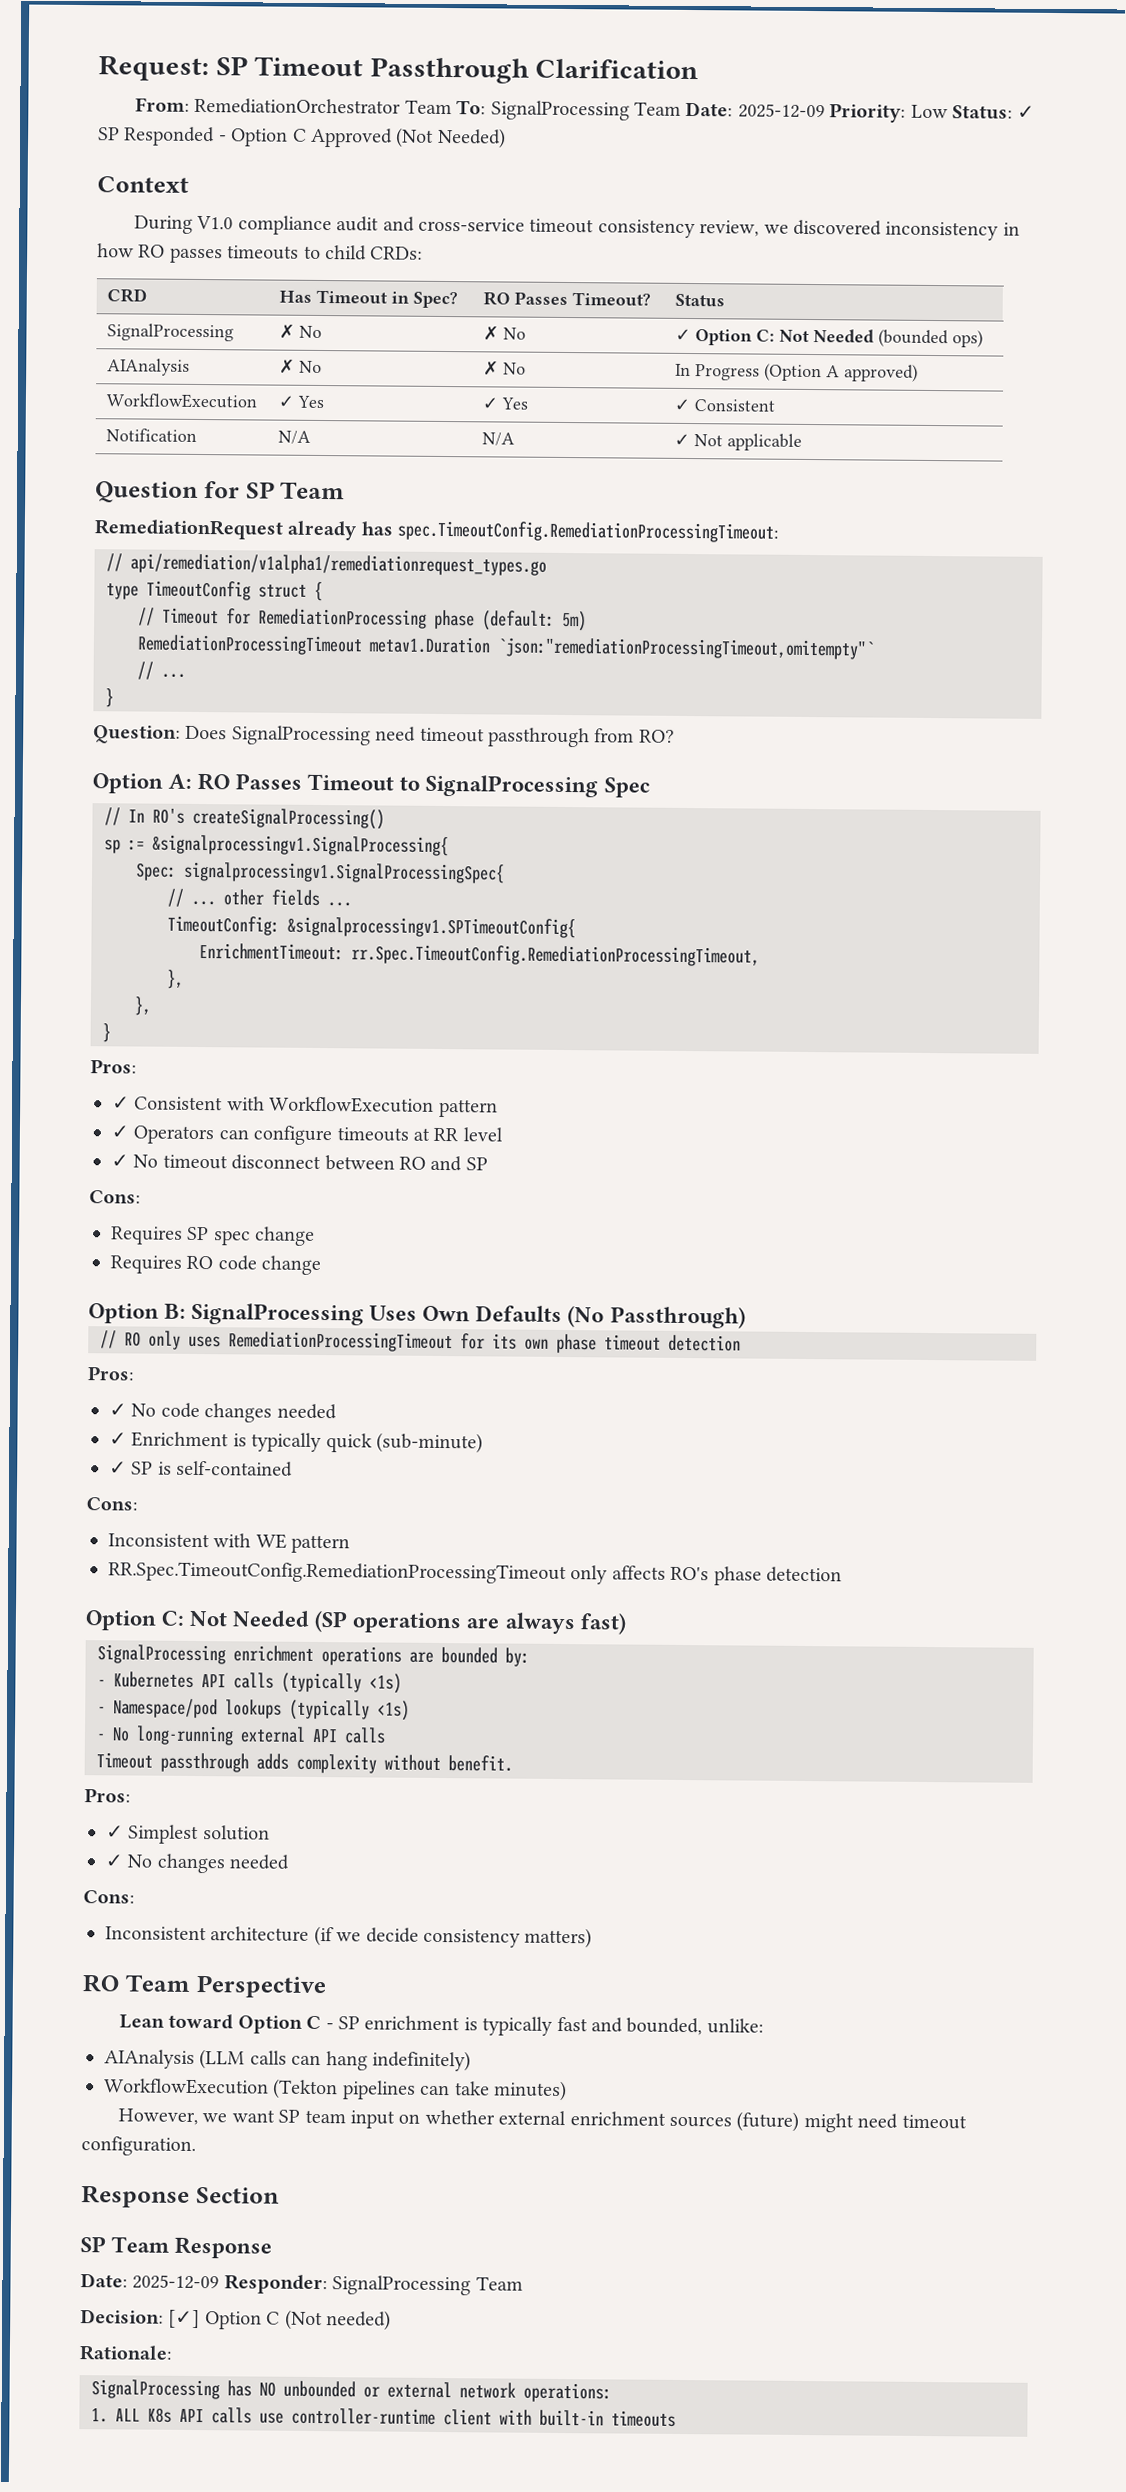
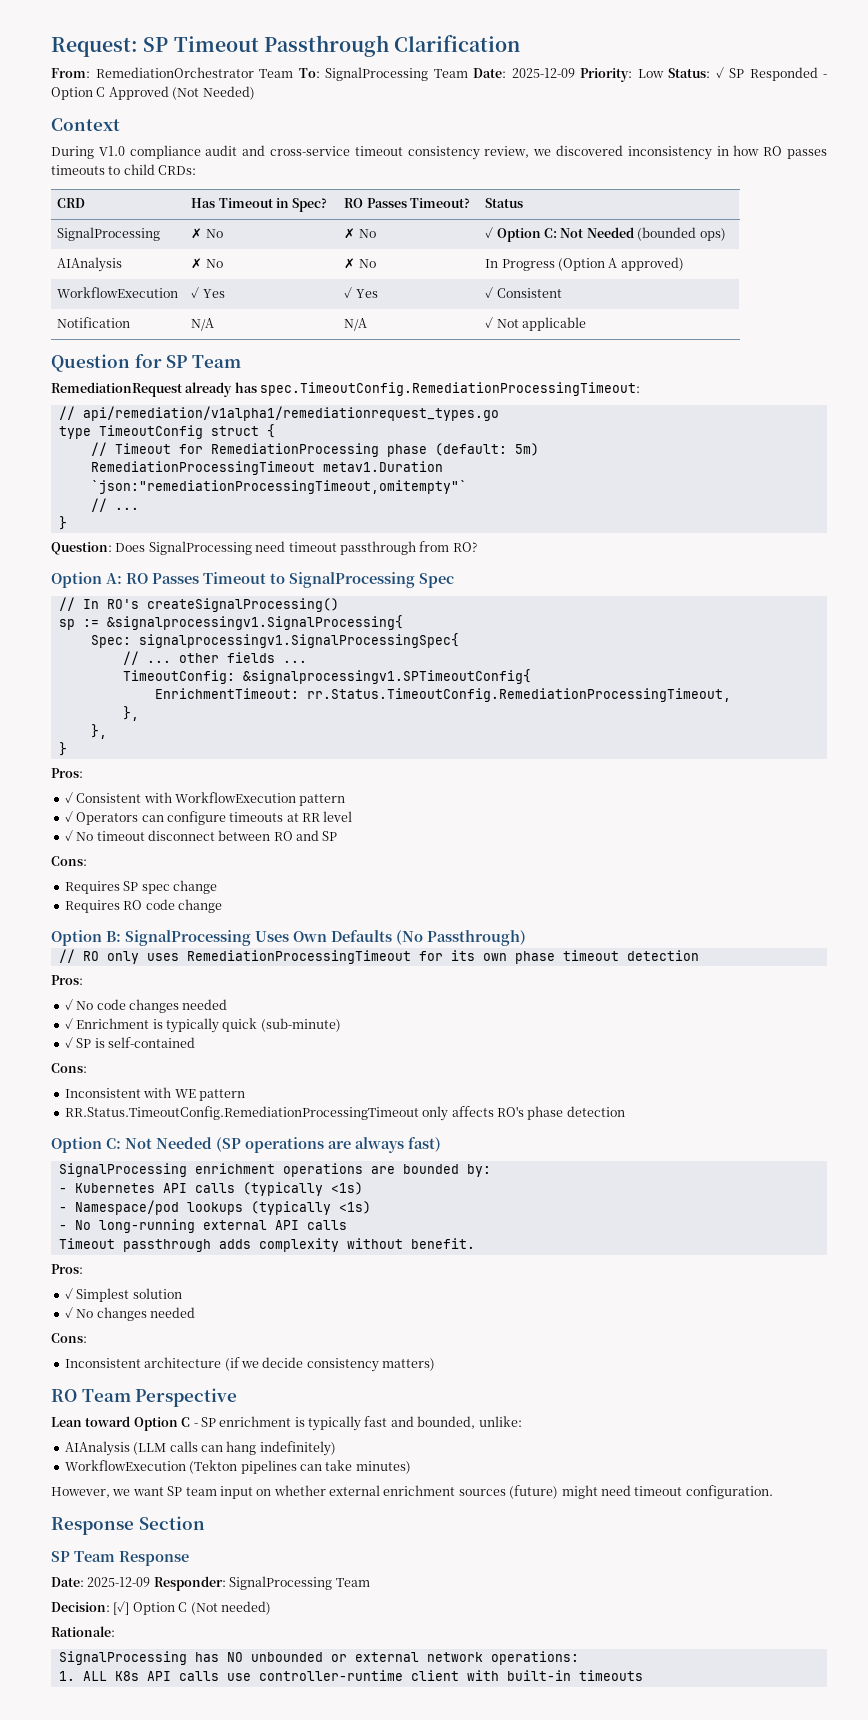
- EnrichmentTimeout: rr.Spec.TimeoutConfig.RemediationProcessingTimeout,
+ EnrichmentTimeout: rr.Status.TimeoutConfig.RemediationProcessingTimeout,
- RR.Spec.TimeoutConfig.RemediationProcessingTimeout only affects RO's phase detection
+ RR.Status.TimeoutConfig.RemediationProcessingTimeout only affects RO's phase detection

